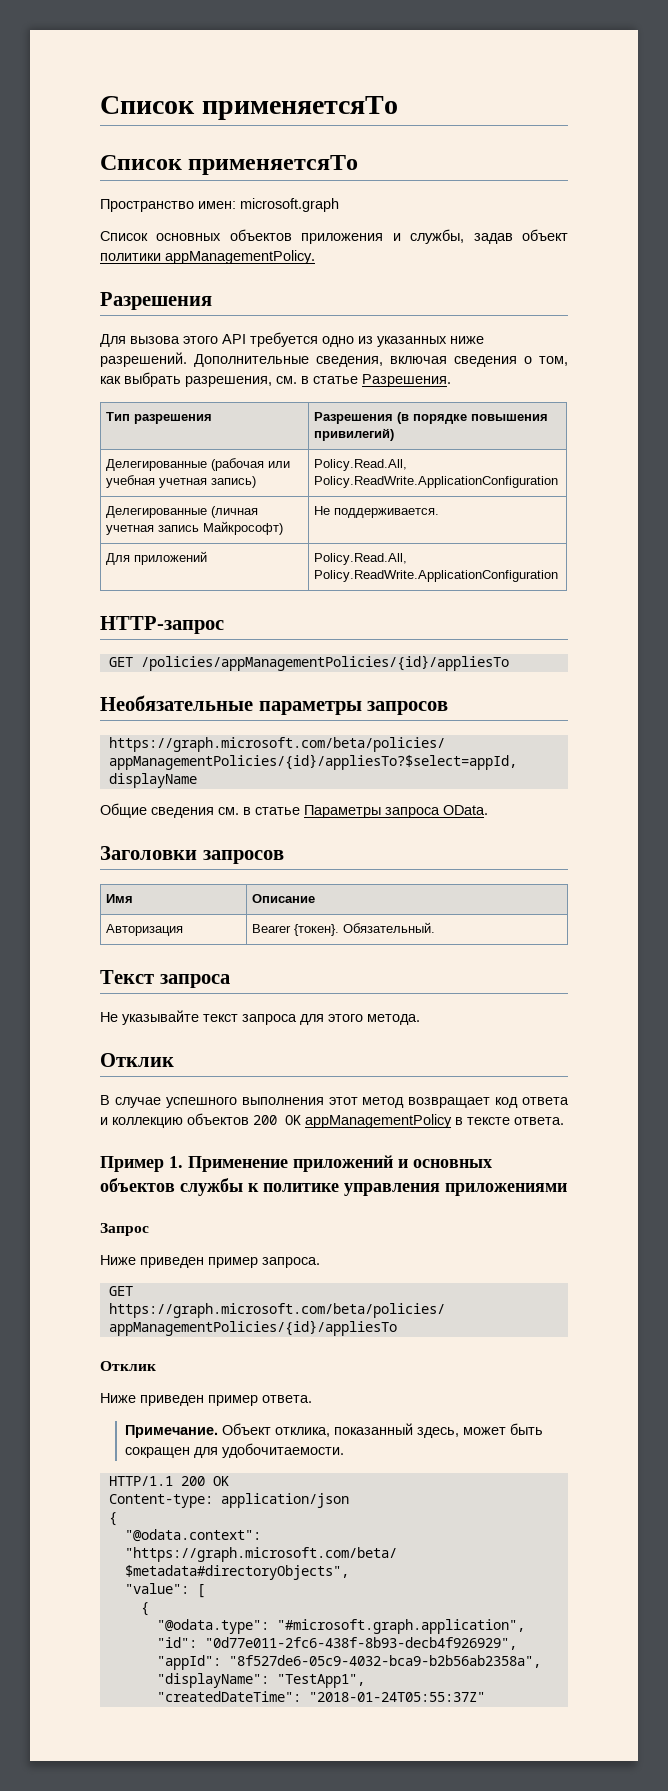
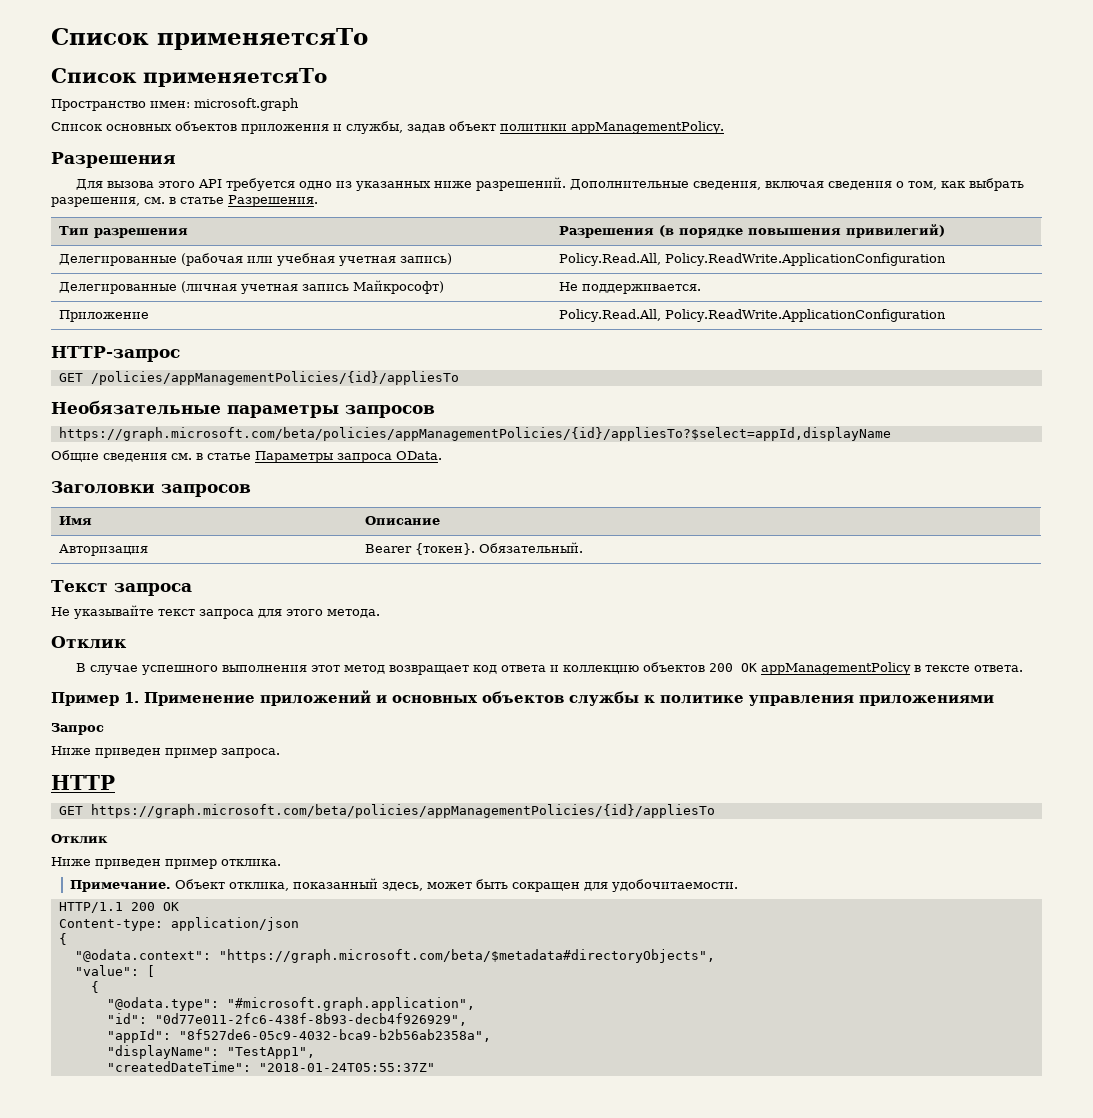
- Для приложений | Policy.Read.All, Policy.ReadWrite.ApplicationConfiguration
+ Приложение | Policy.Read.All, Policy.ReadWrite.ApplicationConfiguration
+ HTTP
- Ниже приведен пример ответа.
+ Ниже приведен пример отклика.

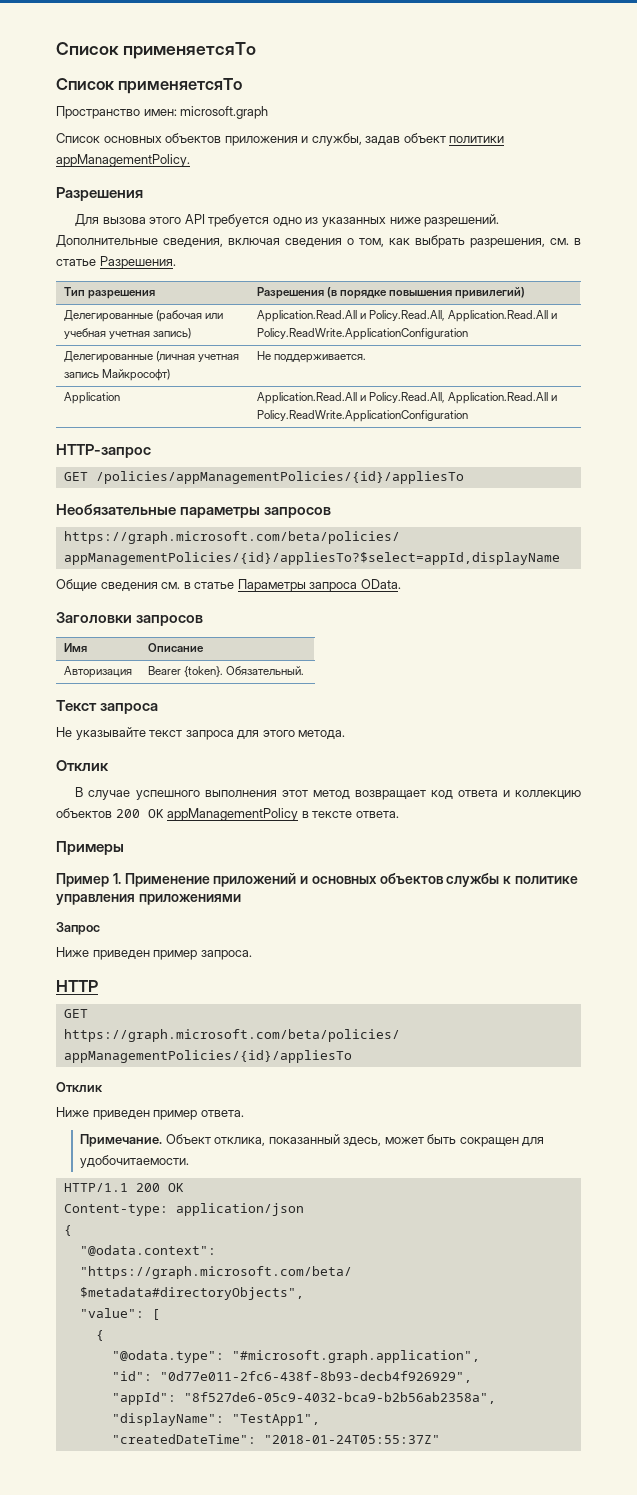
- Делегированные (рабочая или учебная учетная запись) | Policy.Read.All, Policy.ReadWrite.ApplicationConfiguration
+ Делегированные (рабочая или учебная учетная запись) | Application.Read.All и Policy.Read.All, Application.Read.All и Policy.ReadWrite.ApplicationConfiguration
- Приложение | Policy.Read.All, Policy.ReadWrite.ApplicationConfiguration
+ Application | Application.Read.All и Policy.Read.All, Application.Read.All и Policy.ReadWrite.ApplicationConfiguration
- Авторизация | Bearer {токен}. Обязательный.
+ Авторизация | Bearer {token}. Обязательный.
+ Примеры
- Ниже приведен пример отклика.
+ Ниже приведен пример ответа.

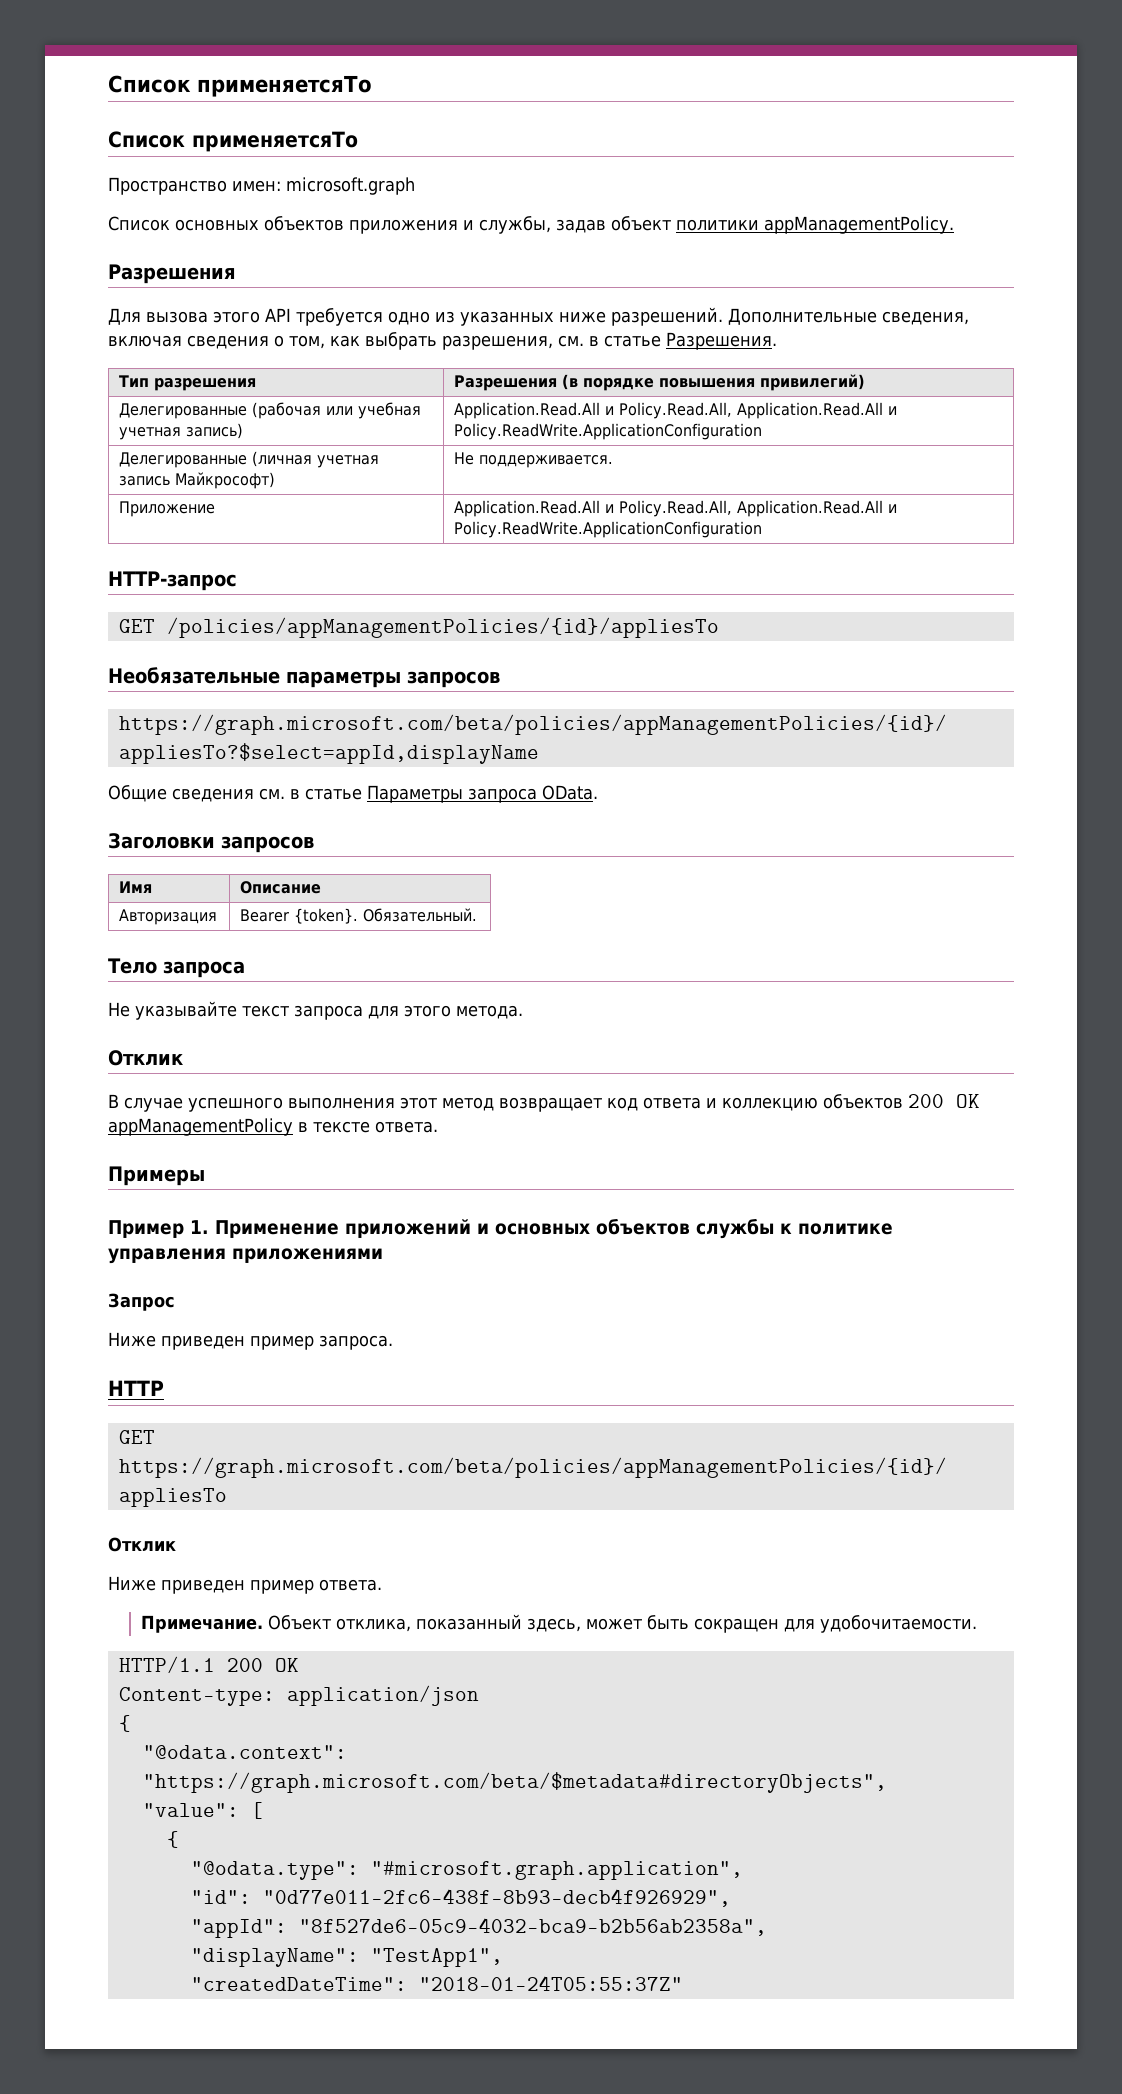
- Application | Application.Read.All и Policy.Read.All, Application.Read.All и Policy.ReadWrite.ApplicationConfiguration
+ Приложение | Application.Read.All и Policy.Read.All, Application.Read.All и Policy.ReadWrite.ApplicationConfiguration
- Текст запроса
+ Тело запроса

